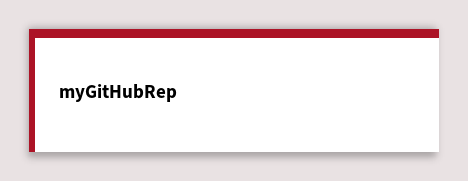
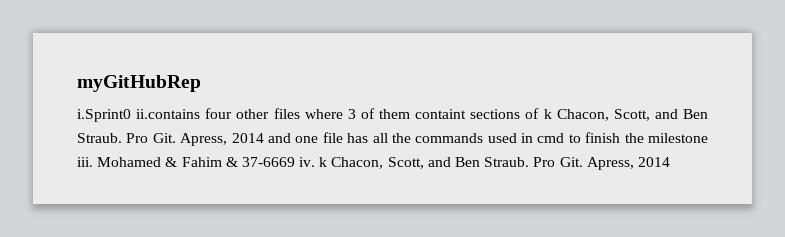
+ i.Sprint0 ii.contains four other files where 3 of them containt sections of k Chacon, Scott, and Ben Straub. Pro Git. Apress, 2014 and one file has all the commands used in cmd to finish the milestone iii. Mohamed & Fahim & 37-6669 iv. k Chacon, Scott, and Ben Straub. Pro Git. Apress, 2014

